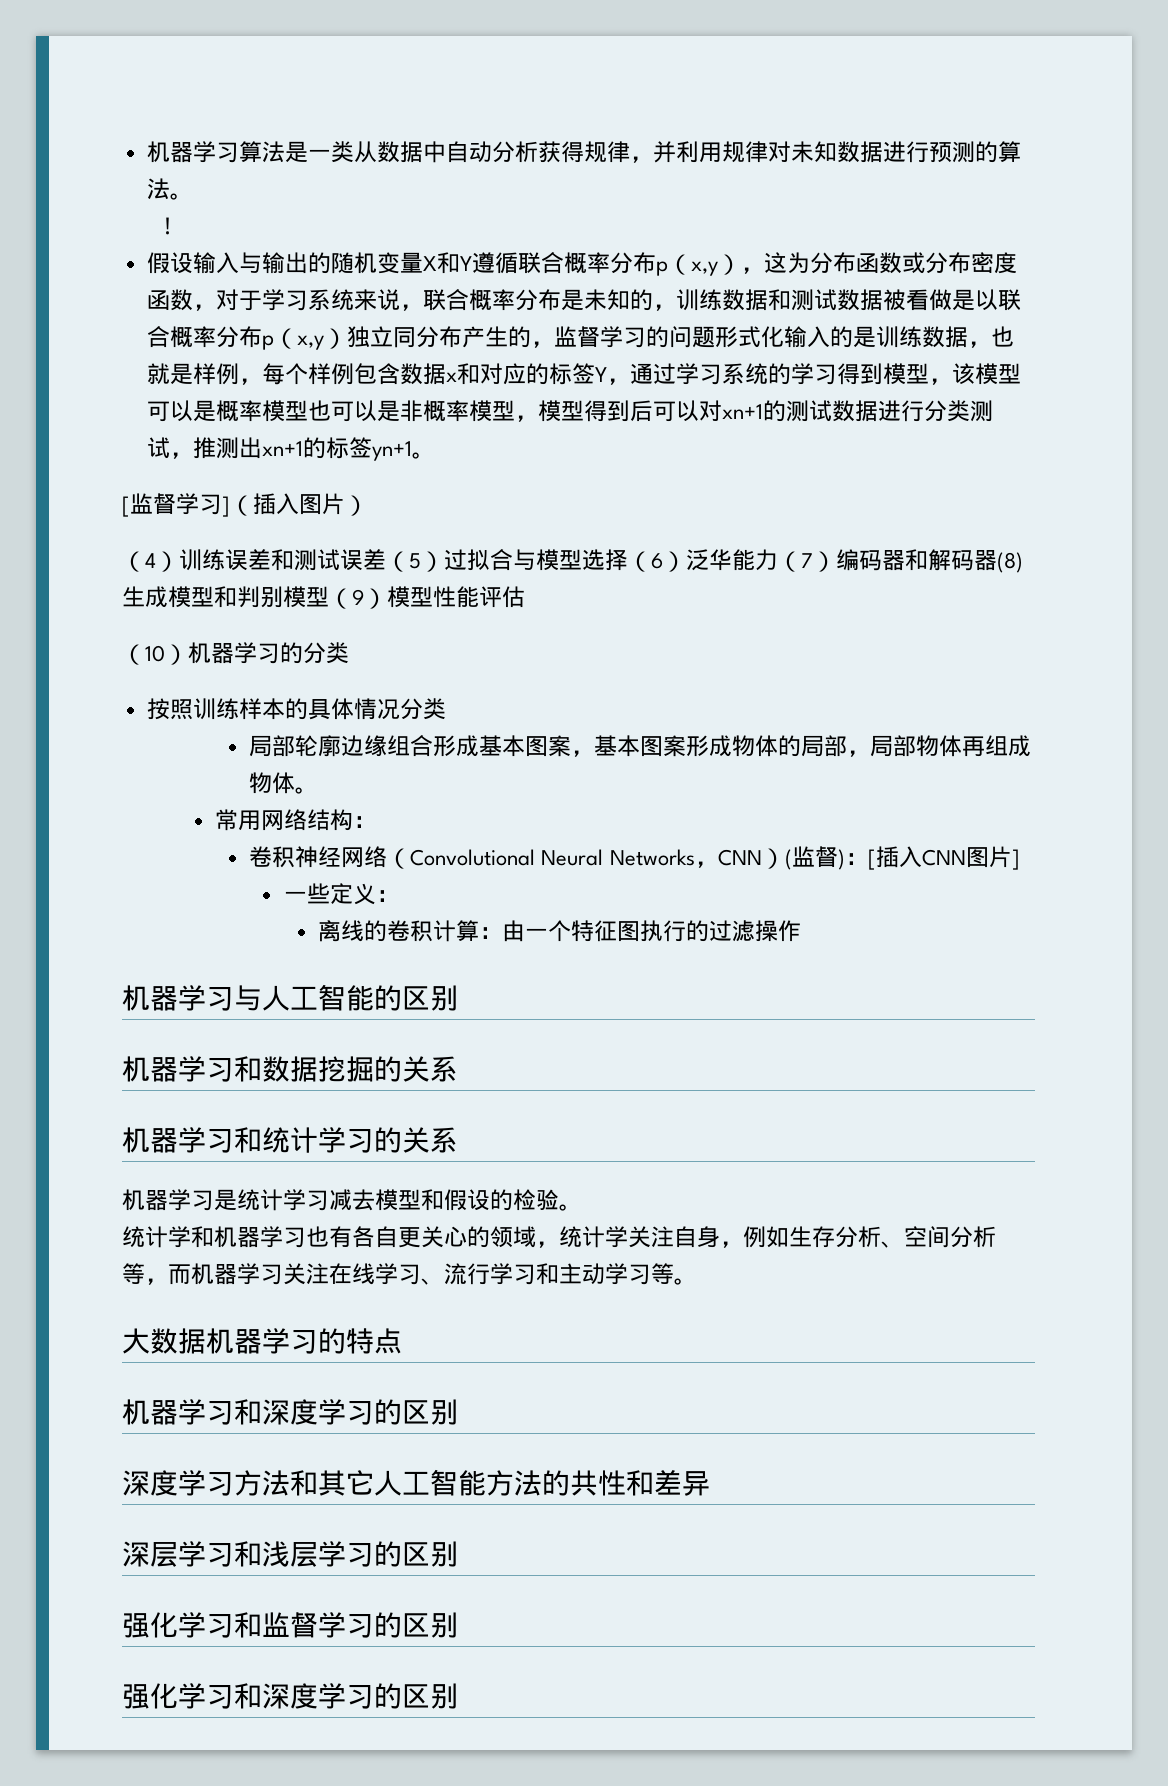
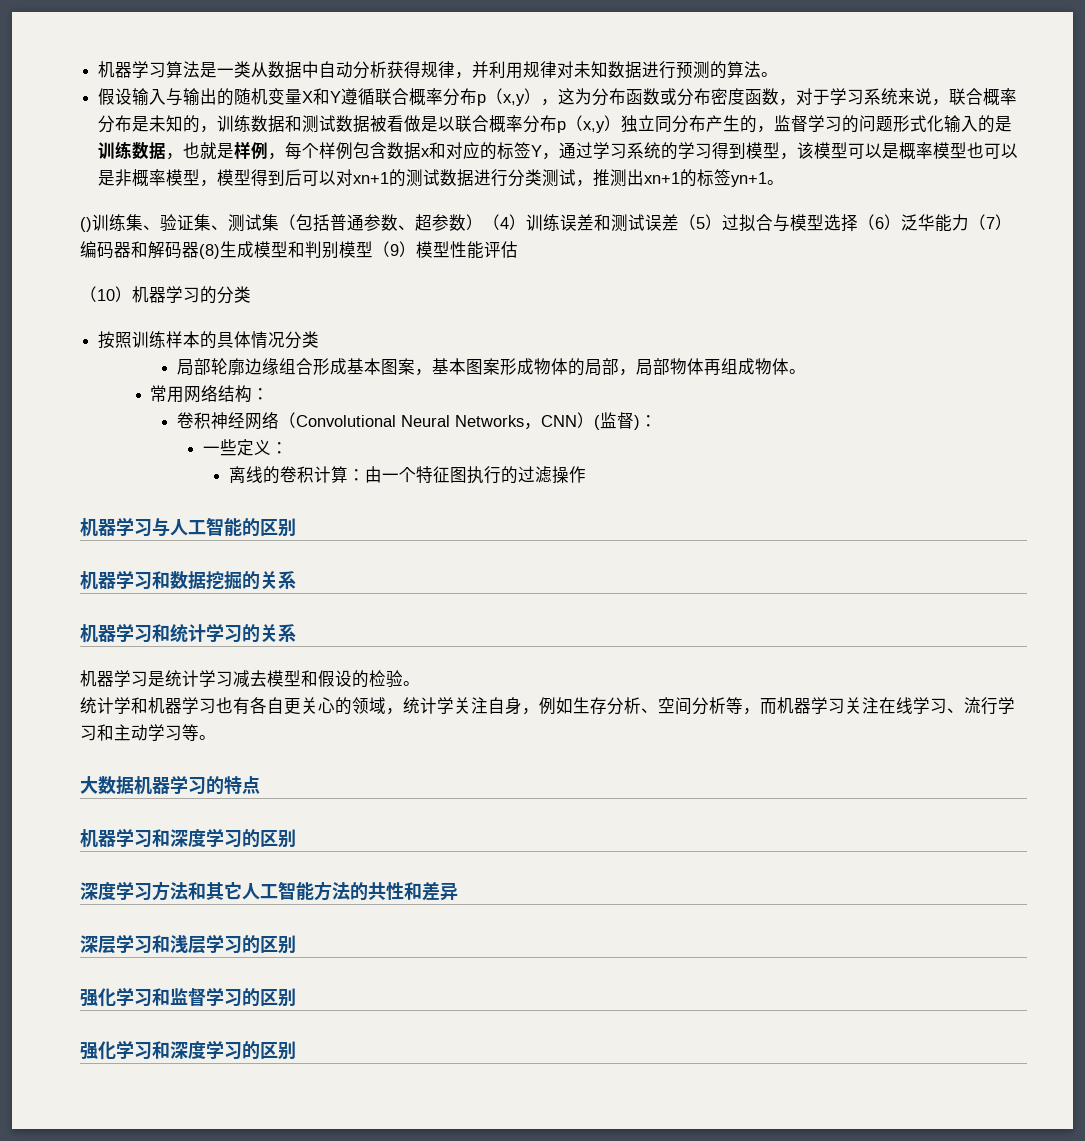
- ！
- [监督学习]（插入图片）
- （4）训练误差和测试误差（5）过拟合与模型选择（6）泛华能力（7）编码器和解码器(8)生成模型和判别模型（9）模型性能评估
+ ()训练集、验证集、测试集（包括普通参数、超参数）（4）训练误差和测试误差（5）过拟合与模型选择（6）泛华能力（7）编码器和解码器(8)生成模型和判别模型（9）模型性能评估
- 卷积神经网络（Convolutional Neural Networks，CNN）(监督)：[插入CNN图片]
+ 卷积神经网络（Convolutional Neural Networks，CNN）(监督)：

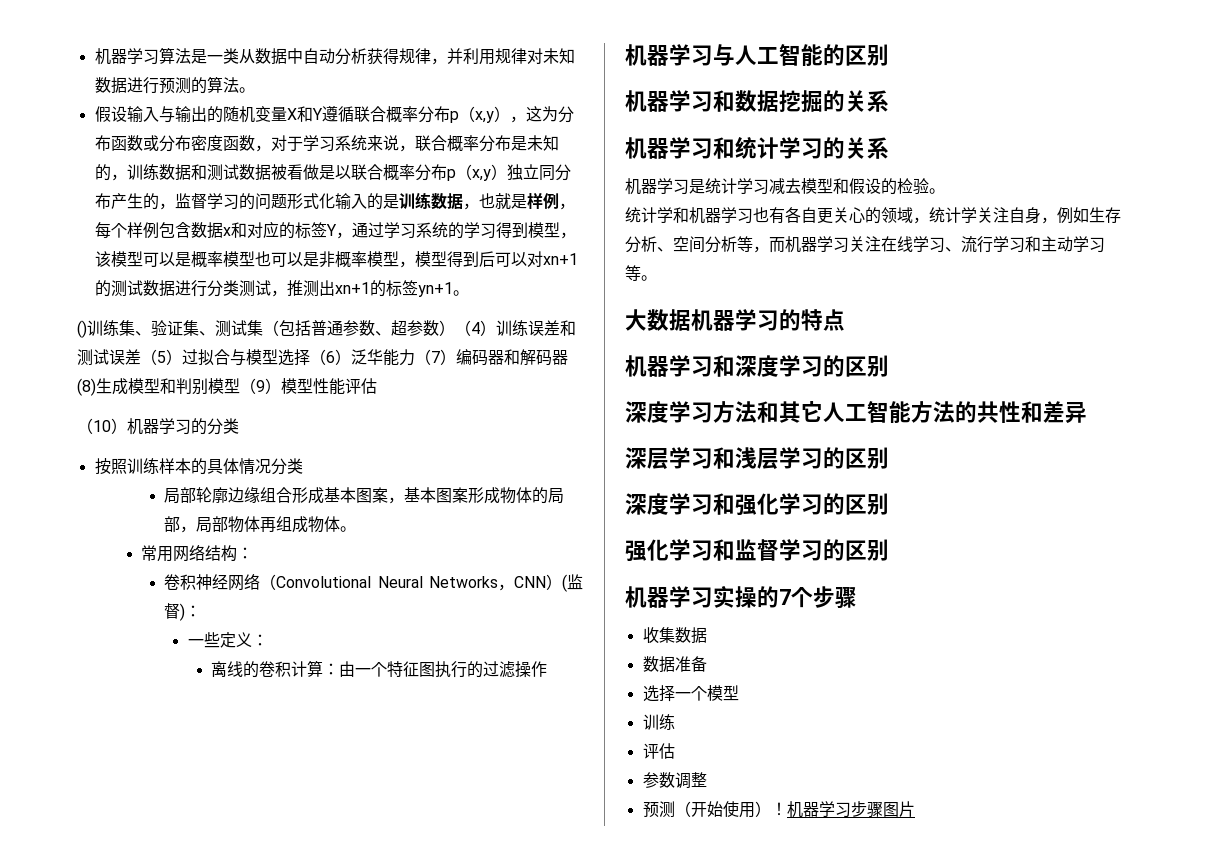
+ 深度学习和强化学习的区别
- 强化学习和深度学习的区别
+ 机器学习实操的7个步骤
+ 收集数据
+ 数据准备
+ 选择一个模型
+ 训练
+ 评估
+ 参数调整
+ 预测（开始使用）！机器学习步骤图片

